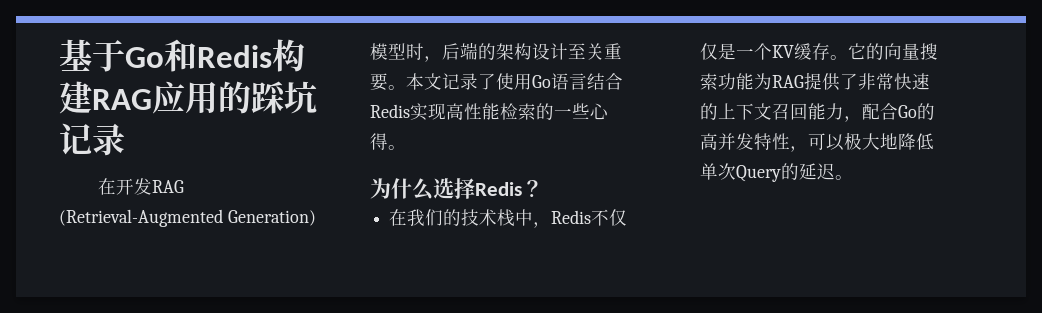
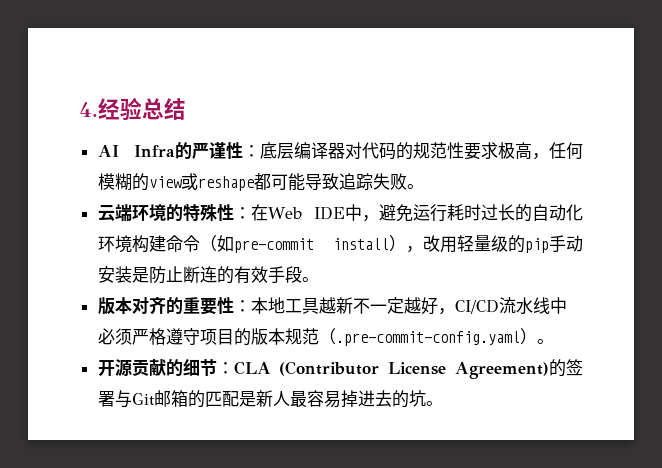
- 基于Go和Redis构建RAG应用的踩坑记录
- 在开发RAG (Retrieval-Augmented Generation)模型时，后端的架构设计至关重要。本文记录了使用Go语言结合Redis实现高性能检索的一些心得。
- 为什么选择Redis？
- 在我们的技术栈中，Redis不仅仅是一个KV缓存。它的向量搜索功能为RAG提供了非常快速的上下文召回能力，配合Go的高并发特性，可以极大地降低单次Query的延迟。
+ 4.经验总结
+ AI Infra的严谨性：底层编译器对代码的规范性要求极高，任何模糊的view或reshape都可能导致追踪失败。
+ 云端环境的特殊性：在Web IDE中，避免运行耗时过长的自动化环境构建命令（如pre-commit install），改用轻量级的pip手动安装是防止断连的有效手段。
+ 版本对齐的重要性：本地工具越新不一定越好，CI/CD流水线中必须严格遵守项目的版本规范（.pre-commit-config.yaml）。
+ 开源贡献的细节：CLA (Contributor License Agreement)的签署与Git邮箱的匹配是新人最容易掉进去的坑。

